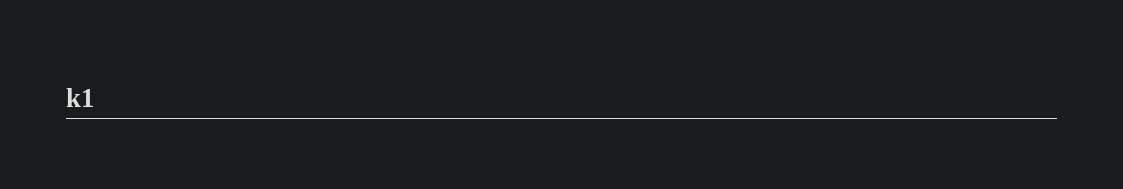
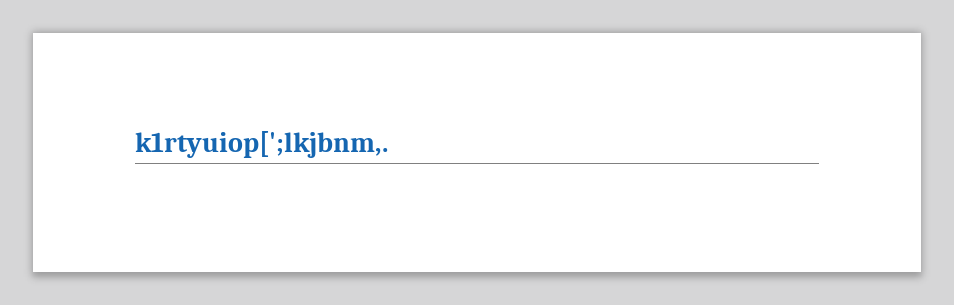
- k1
+ k1rtyuiop[';lkjbnm,.

